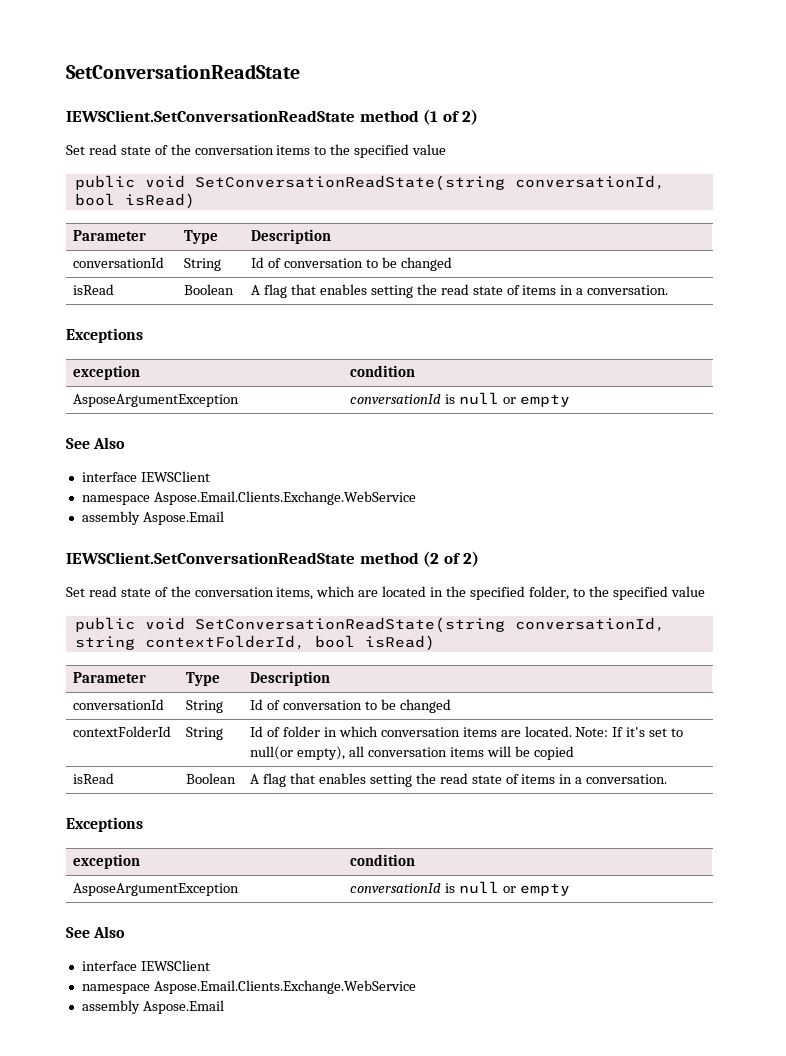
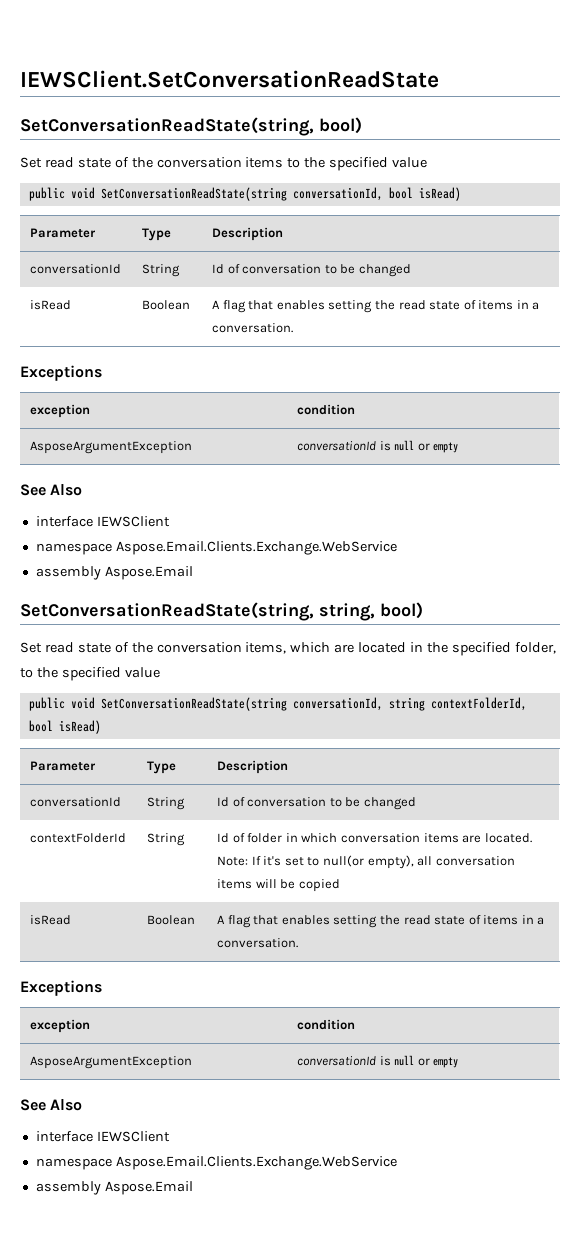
- SetConversationReadState
- IEWSClient.SetConversationReadState method (1 of 2)
+ IEWSClient.SetConversationReadState
+ SetConversationReadState(string, bool)
- IEWSClient.SetConversationReadState method (2 of 2)
+ SetConversationReadState(string, string, bool)

